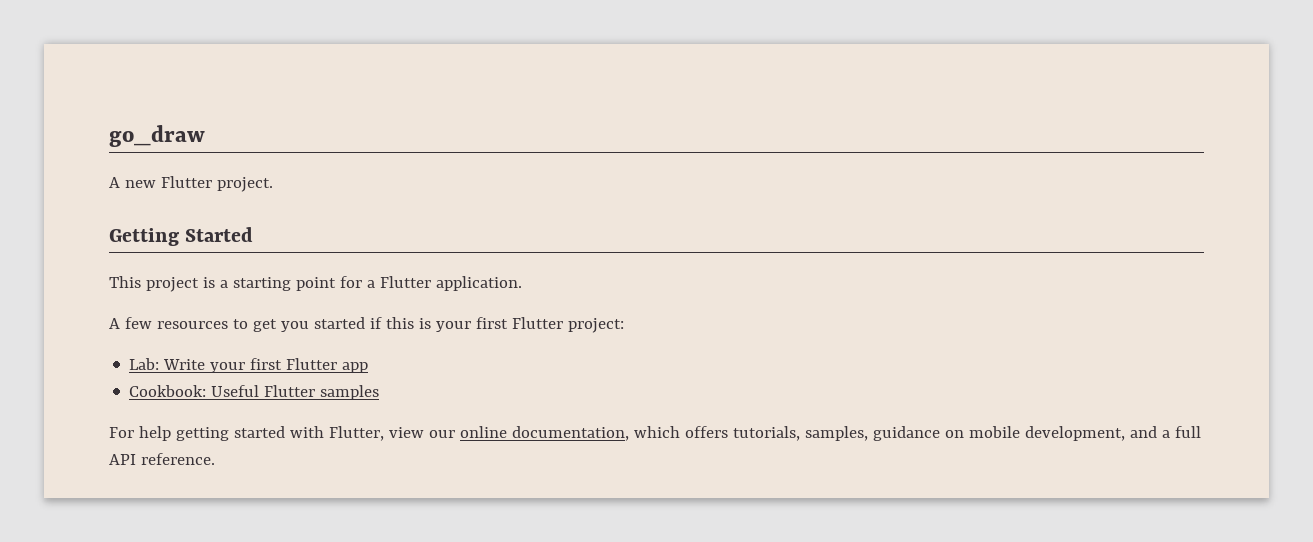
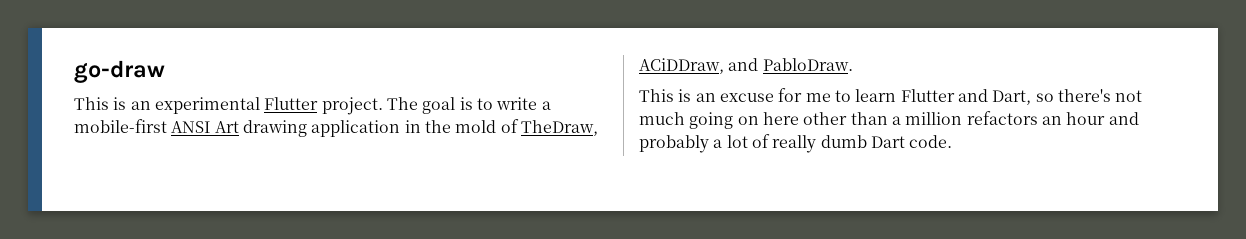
- go_draw
- A new Flutter project.
- Getting Started
- This project is a starting point for a Flutter application.
- A few resources to get you started if this is your first Flutter project:
- Lab: Write your first Flutter app
- Cookbook: Useful Flutter samples
- For help getting started with Flutter, view our online documentation, which offers tutorials, samples, guidance on mobile development, and a full API reference.
+ go-draw
+ This is an experimental Flutter project. The goal is to write a mobile-first ANSI Art drawing application in the mold of TheDraw, ACiDDraw, and PabloDraw.
+ This is an excuse for me to learn Flutter and Dart, so there's not much going on here other than a million refactors an hour and probably a lot of really dumb Dart code.

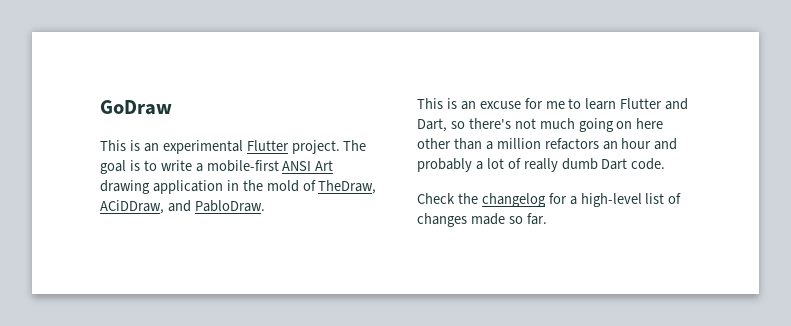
- go-draw
+ GoDraw
+ Check the changelog for a high-level list of changes made so far.

